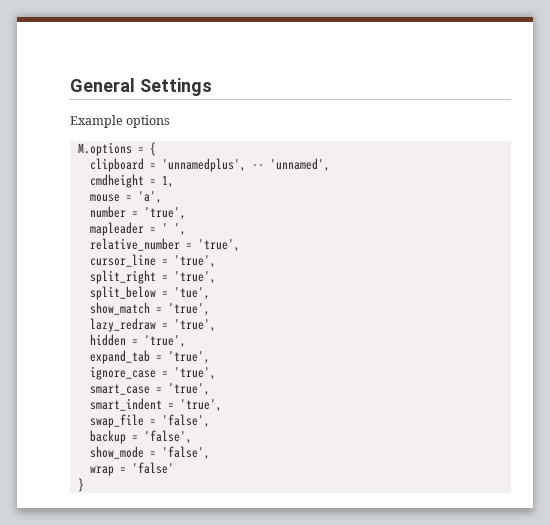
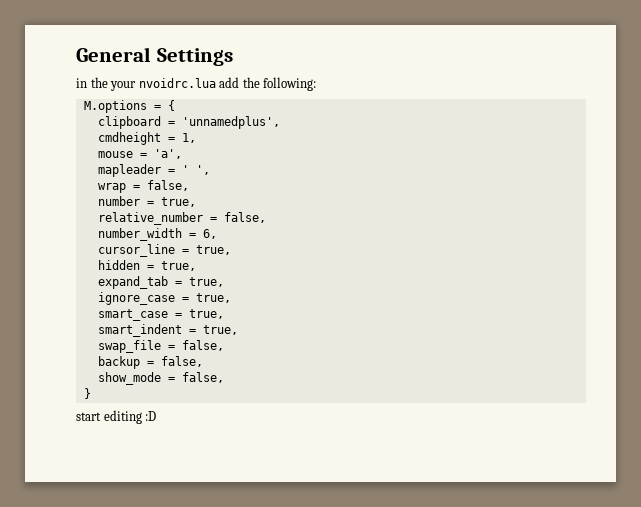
- Example options
+ in the your nvoidrc.lua add the following:
- clipboard = 'unnamedplus', -- 'unnamed',
+ clipboard = 'unnamedplus',
- number = 'true',
- relative_number = 'true',
- cursor_line = 'true',
- split_right = 'true',
- split_below = 'tue',
- show_match = 'true',
- lazy_redraw = 'true',
+ wrap = false,
+ number = true,
+ relative_number = false,
+ number_width = 6,
+ cursor_line = true,
- hidden = 'true',
+ hidden = true,
- expand_tab = 'true',
+ expand_tab = true,
- ignore_case = 'true',
+ ignore_case = true,
- smart_case = 'true',
+ smart_case = true,
- smart_indent = 'true',
+ smart_indent = true,
- swap_file = 'false',
+ swap_file = false,
- backup = 'false',
+ backup = false,
- show_mode = 'false',
- wrap = 'false'
+ show_mode = false,
  }
+ start editing :D

